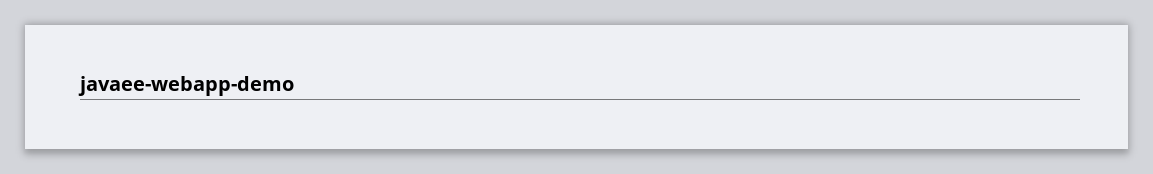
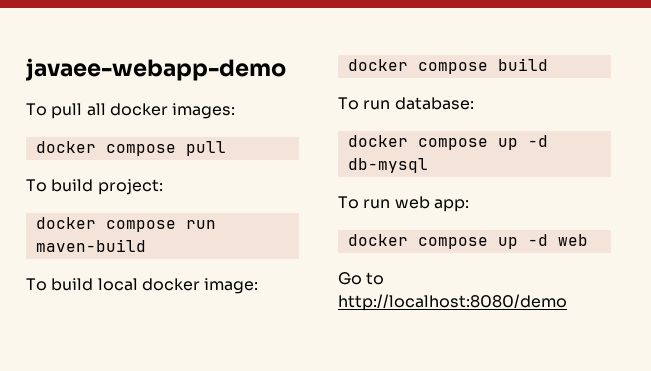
+ To pull all docker images:
+ docker compose pull
+ To build project:
+ docker compose run maven-build
+ To build local docker image:
+ docker compose build
+ To run database:
+ docker compose up -d db-mysql
+ To run web app:
+ docker compose up -d web
+ Go to http://localhost:8080/demo

